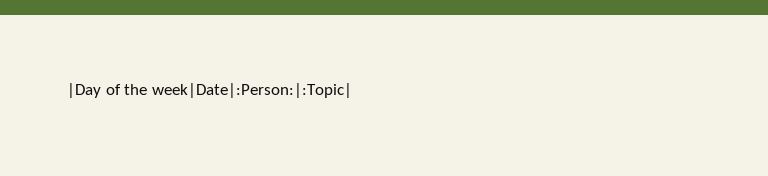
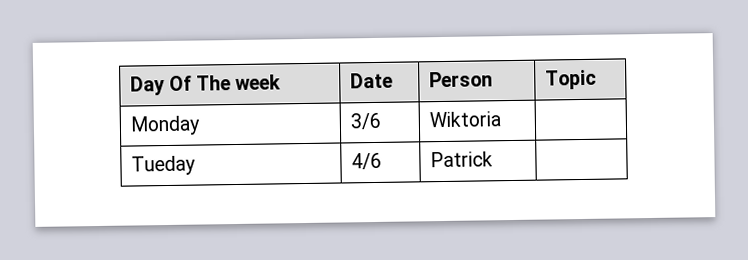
- |Day of the week|Date|:Person:|:Topic|
+ Day Of The week | Date | Person | Topic
+ Monday | 3/6 | Wiktoria |
+ Tueday | 4/6 | Patrick |

